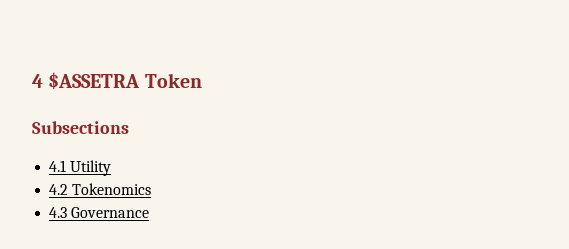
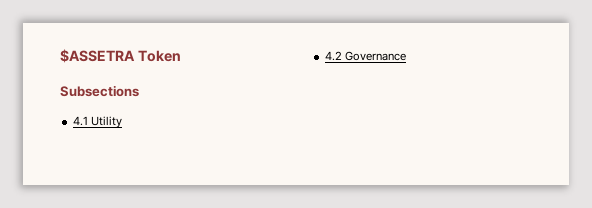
- 4 $ASSETRA Token
+ $ASSETRA Token
- 4.2 Tokenomics
- 4.3 Governance
+ 4.2 Governance

